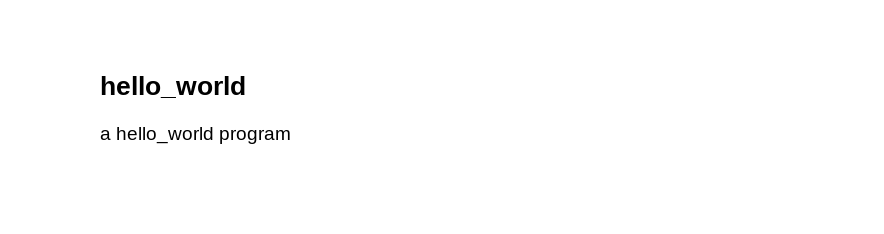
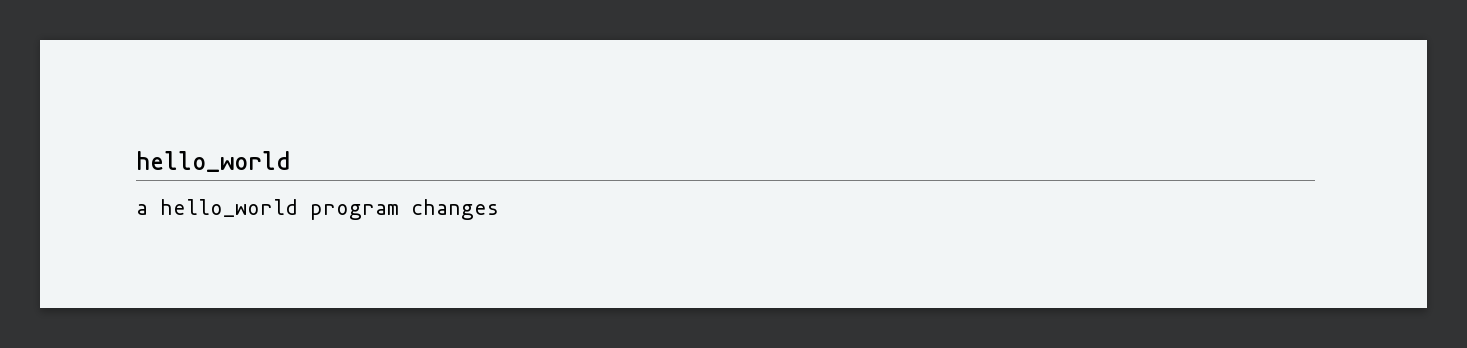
- a hello_world program
+ a hello_world program changes

